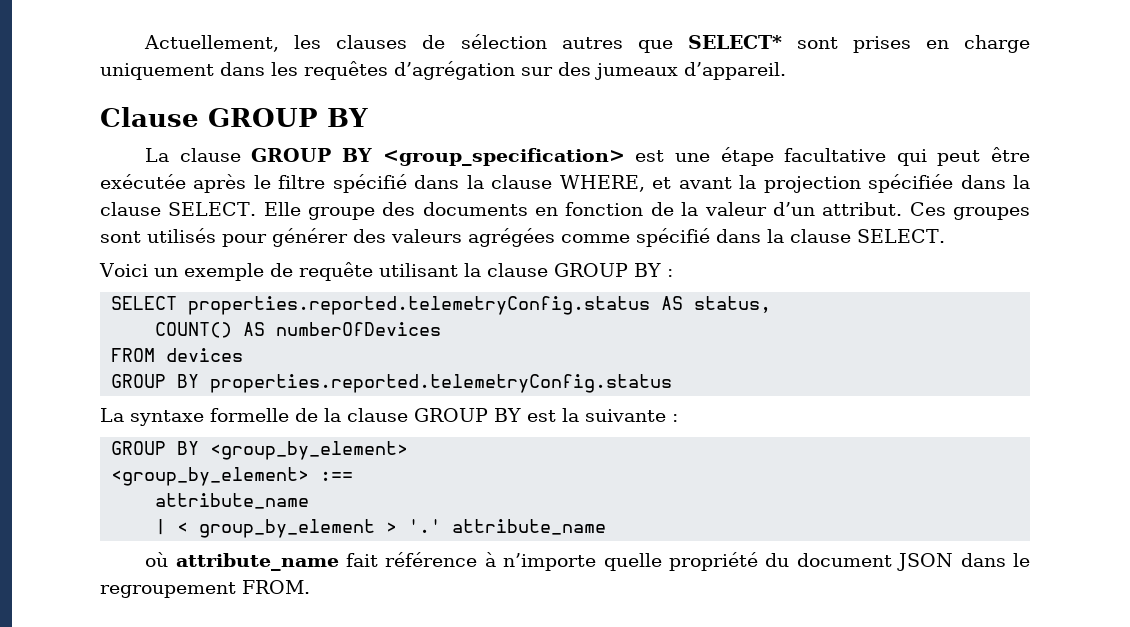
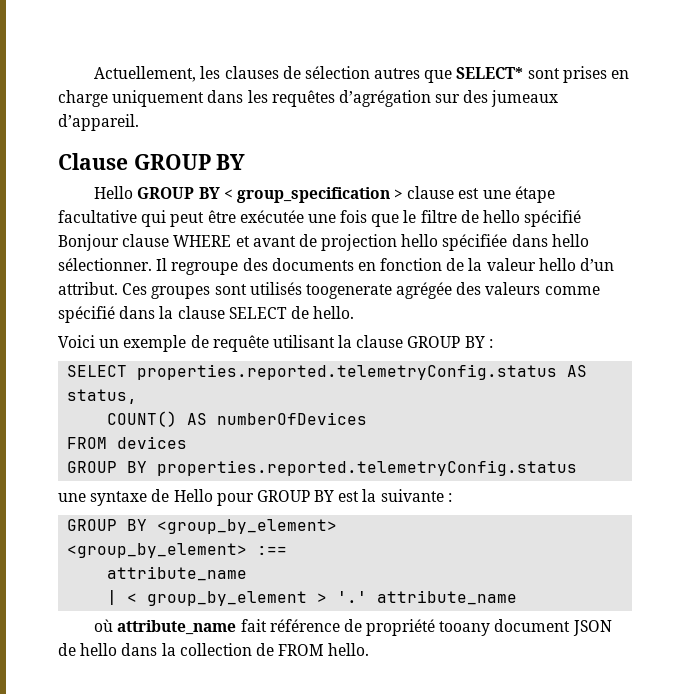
- La clause GROUP BY <group_specification> est une étape facultative qui peut être exécutée après le filtre spécifié dans la clause WHERE, et avant la projection spécifiée dans la clause SELECT. Elle groupe des documents en fonction de la valeur d’un attribut.
+ Hello GROUP BY < group_specification > clause est une étape facultative qui peut être exécutée une fois que le filtre de hello spécifié Bonjour clause WHERE et avant de projection hello spécifiée dans hello sélectionner. Il regroupe des documents en fonction de la valeur hello d’un attribut.
- Ces groupes sont utilisés pour générer des valeurs agrégées comme spécifié dans la clause SELECT.
+ Ces groupes sont utilisés toogenerate agrégée des valeurs comme spécifié dans la clause SELECT de hello.
- La syntaxe formelle de la clause GROUP BY est la suivante :
+ une syntaxe de Hello pour GROUP BY est la suivante :
- où attribute_name fait référence à n’importe quelle propriété du document JSON dans le regroupement FROM.
+ où attribute_name fait référence de propriété tooany document JSON de hello dans la collection de FROM hello.

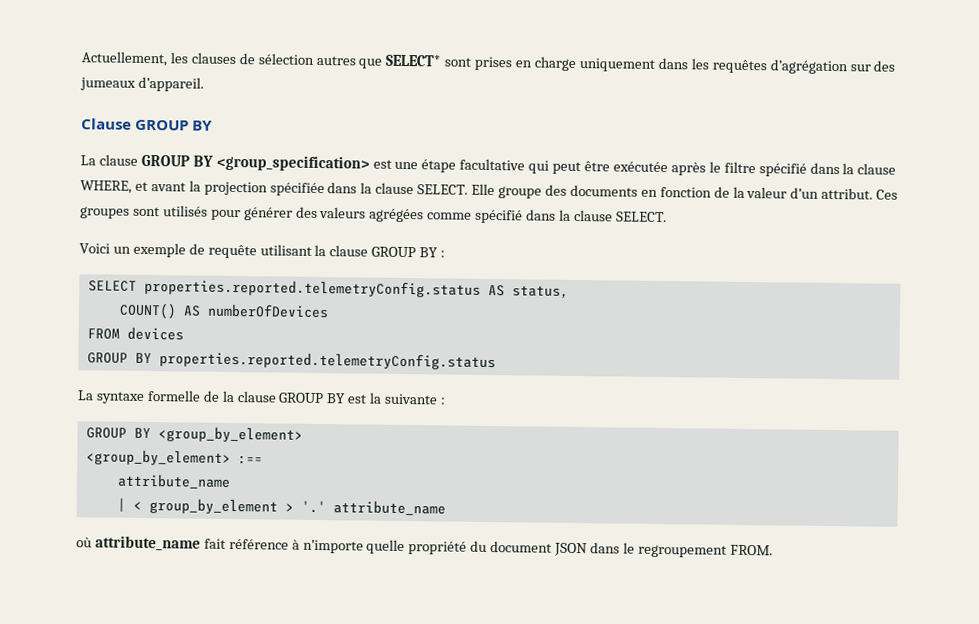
- Hello GROUP BY < group_specification > clause est une étape facultative qui peut être exécutée une fois que le filtre de hello spécifié Bonjour clause WHERE et avant de projection hello spécifiée dans hello sélectionner. Il regroupe des documents en fonction de la valeur hello d’un attribut.
+ La clause GROUP BY <group_specification> est une étape facultative qui peut être exécutée après le filtre spécifié dans la clause WHERE, et avant la projection spécifiée dans la clause SELECT. Elle groupe des documents en fonction de la valeur d’un attribut.
- Ces groupes sont utilisés toogenerate agrégée des valeurs comme spécifié dans la clause SELECT de hello.
+ Ces groupes sont utilisés pour générer des valeurs agrégées comme spécifié dans la clause SELECT.
- une syntaxe de Hello pour GROUP BY est la suivante :
+ La syntaxe formelle de la clause GROUP BY est la suivante :
- où attribute_name fait référence de propriété tooany document JSON de hello dans la collection de FROM hello.
+ où attribute_name fait référence à n’importe quelle propriété du document JSON dans le regroupement FROM.

